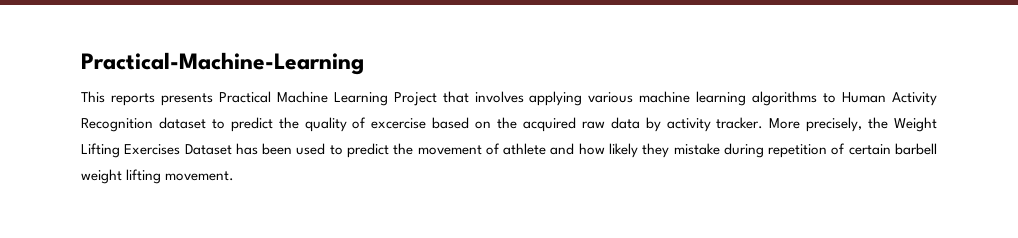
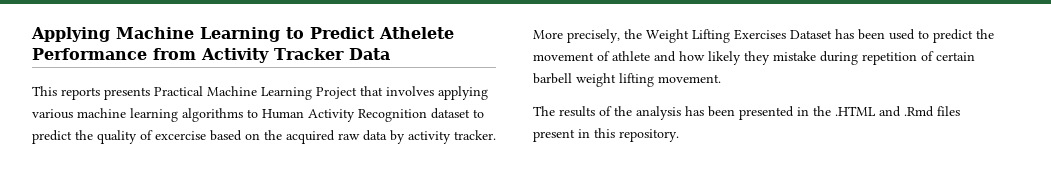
- Practical-Machine-Learning
+ Applying Machine Learning to Predict Athelete Performance from Activity Tracker Data
+ The results of the analysis has been presented in the .HTML and .Rmd files present in this repository.

